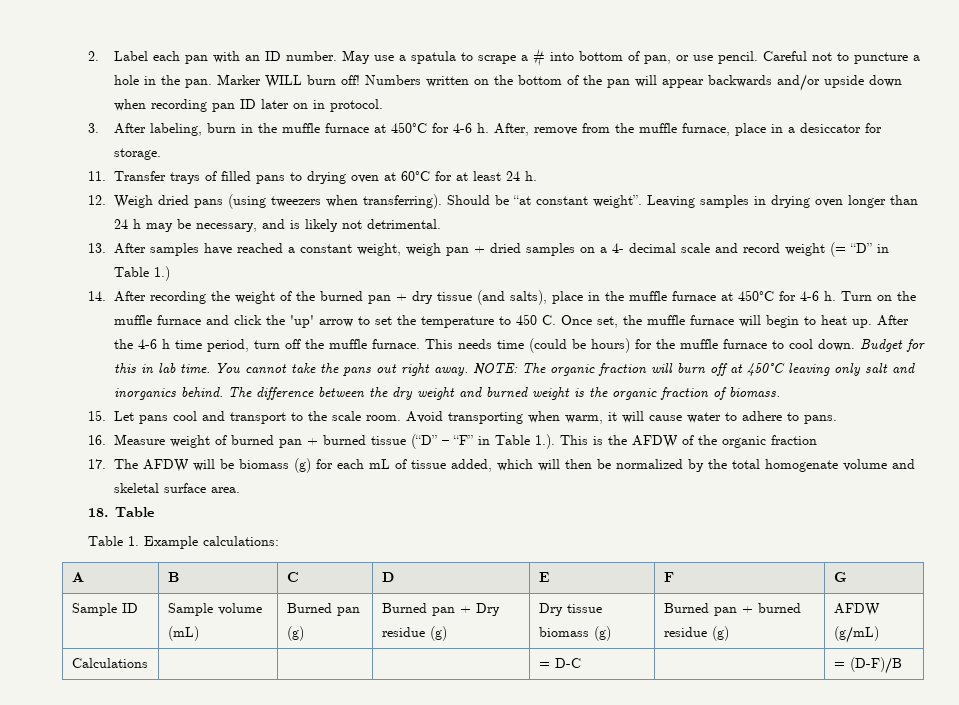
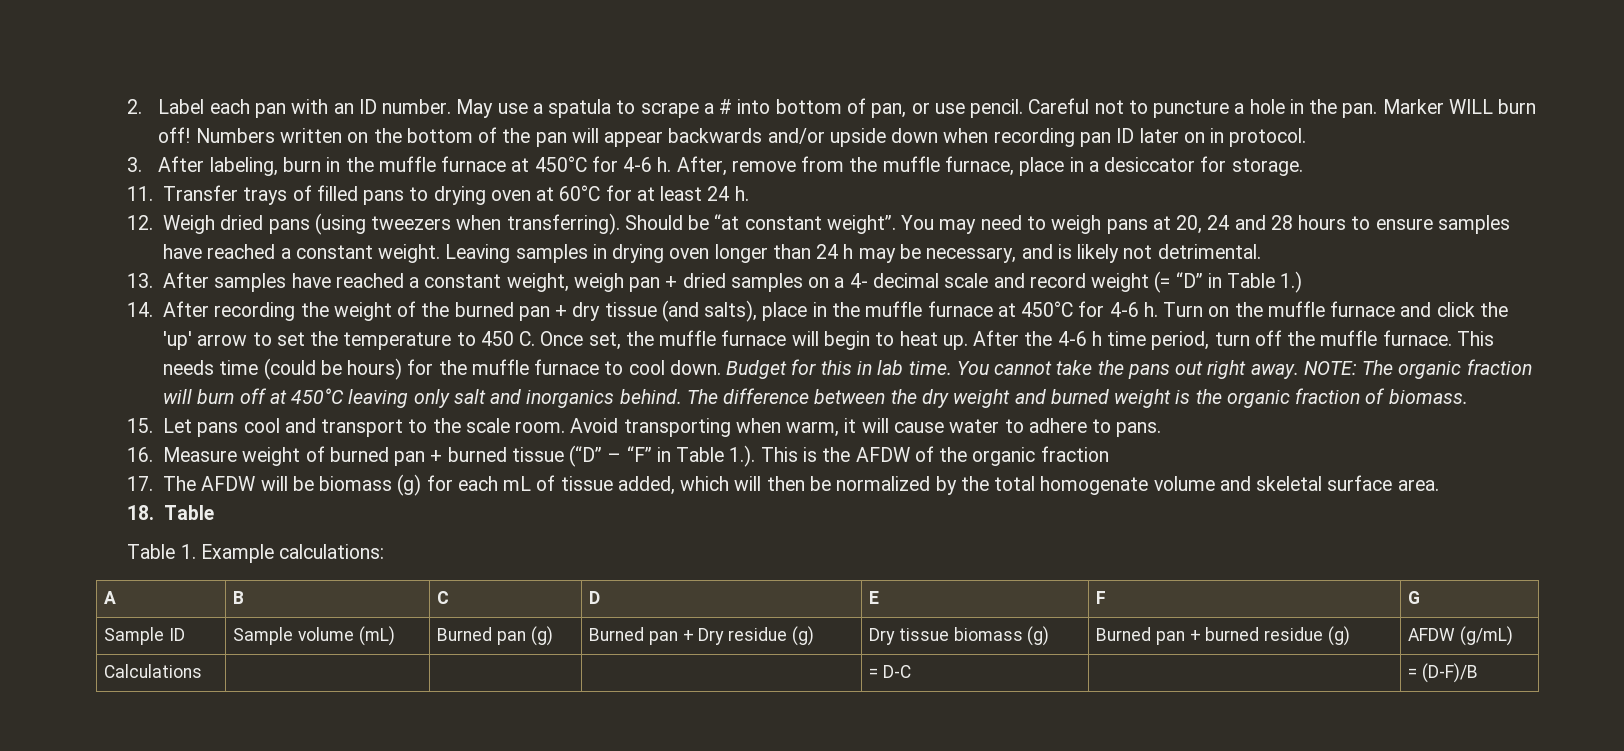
+ You may need to weigh pans at 20, 24 and 28 hours to ensure samples have reached a constant weight.

